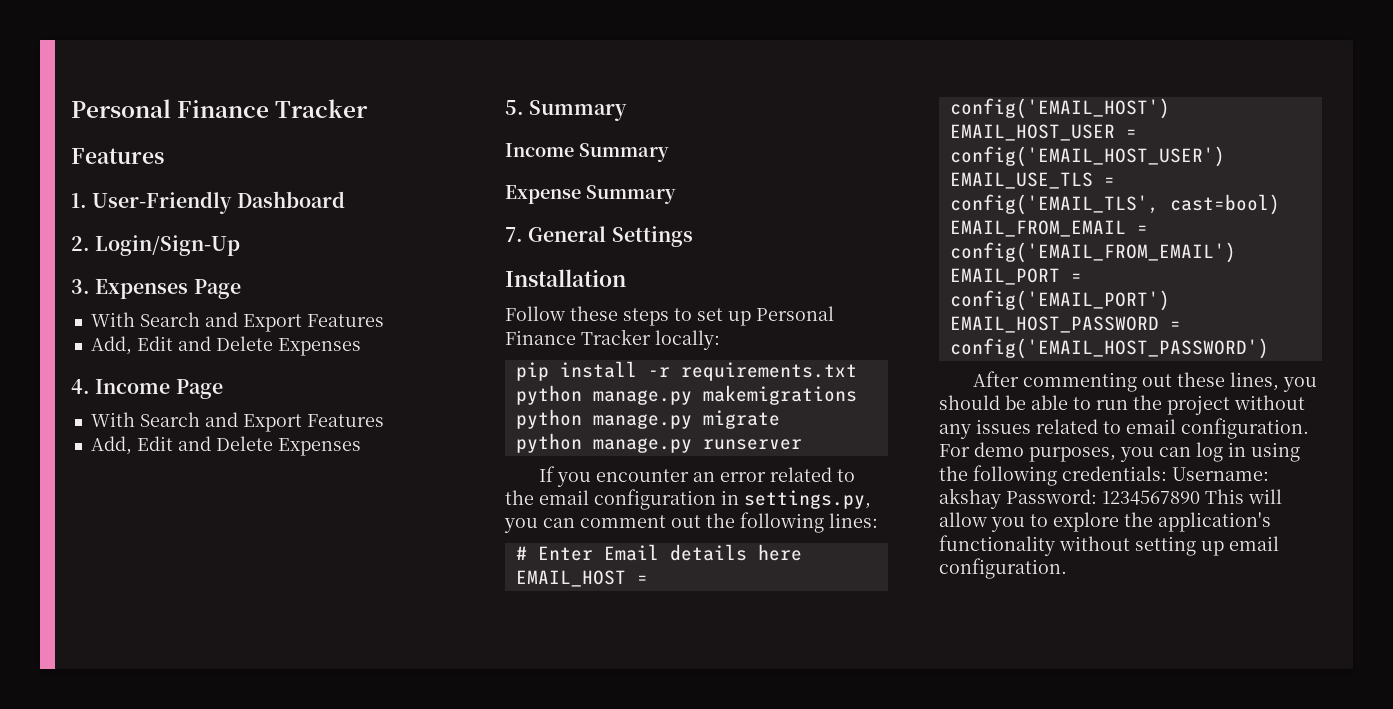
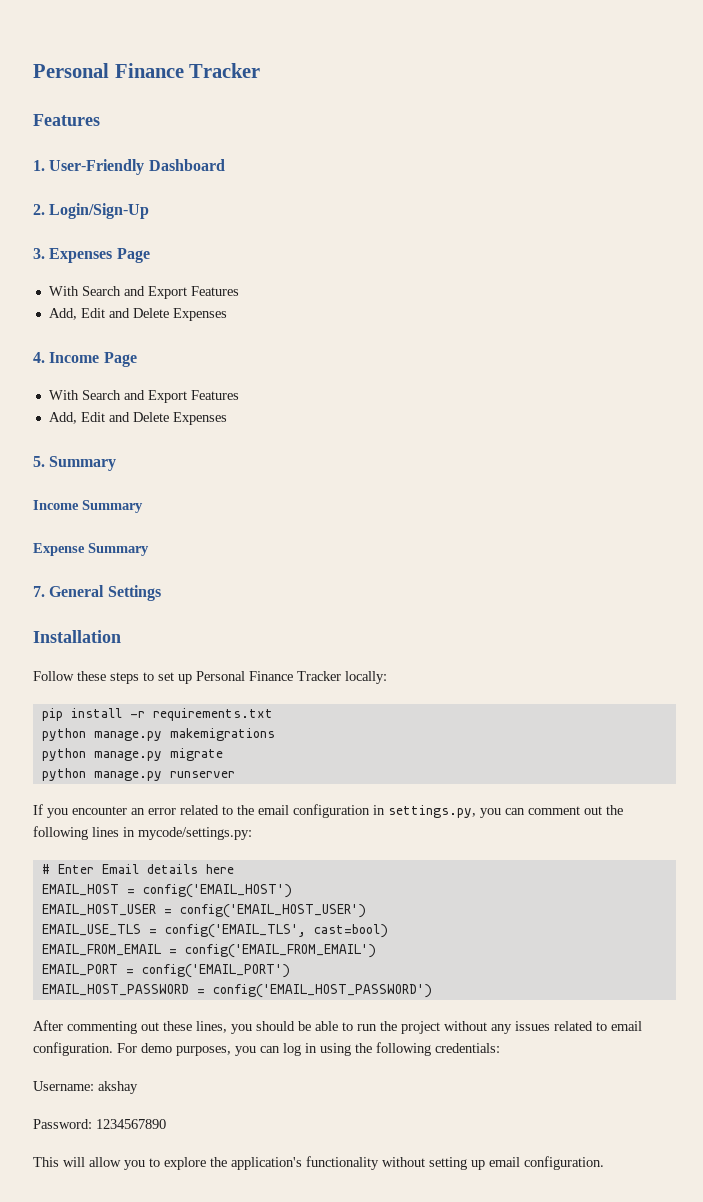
- If you encounter an error related to the email configuration in settings.py, you can comment out the following lines:
+ If you encounter an error related to the email configuration in settings.py, you can comment out the following lines in mycode/settings.py:
- For demo purposes, you can log in using the following credentials: Username: akshay Password: 1234567890 This will allow you to explore the application's functionality without setting up email configuration.
+ For demo purposes, you can log in using the following credentials:
+ Username: akshay
+ Password: 1234567890
+ This will allow you to explore the application's functionality without setting up email configuration.

